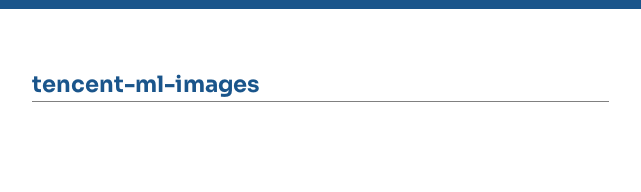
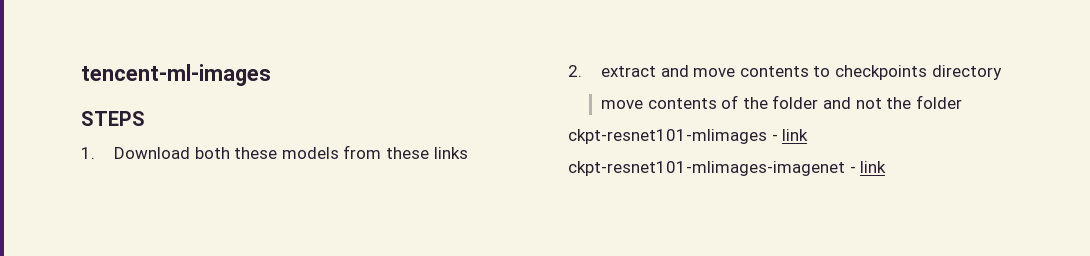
+ STEPS
+ 1. Download both these models from these links
+ 2. extract and move contents to checkpoints directory
+ move contents of the folder and not the folder
+ ckpt-resnet101-mlimages - link
+ ckpt-resnet101-mlimages-imagenet - link

